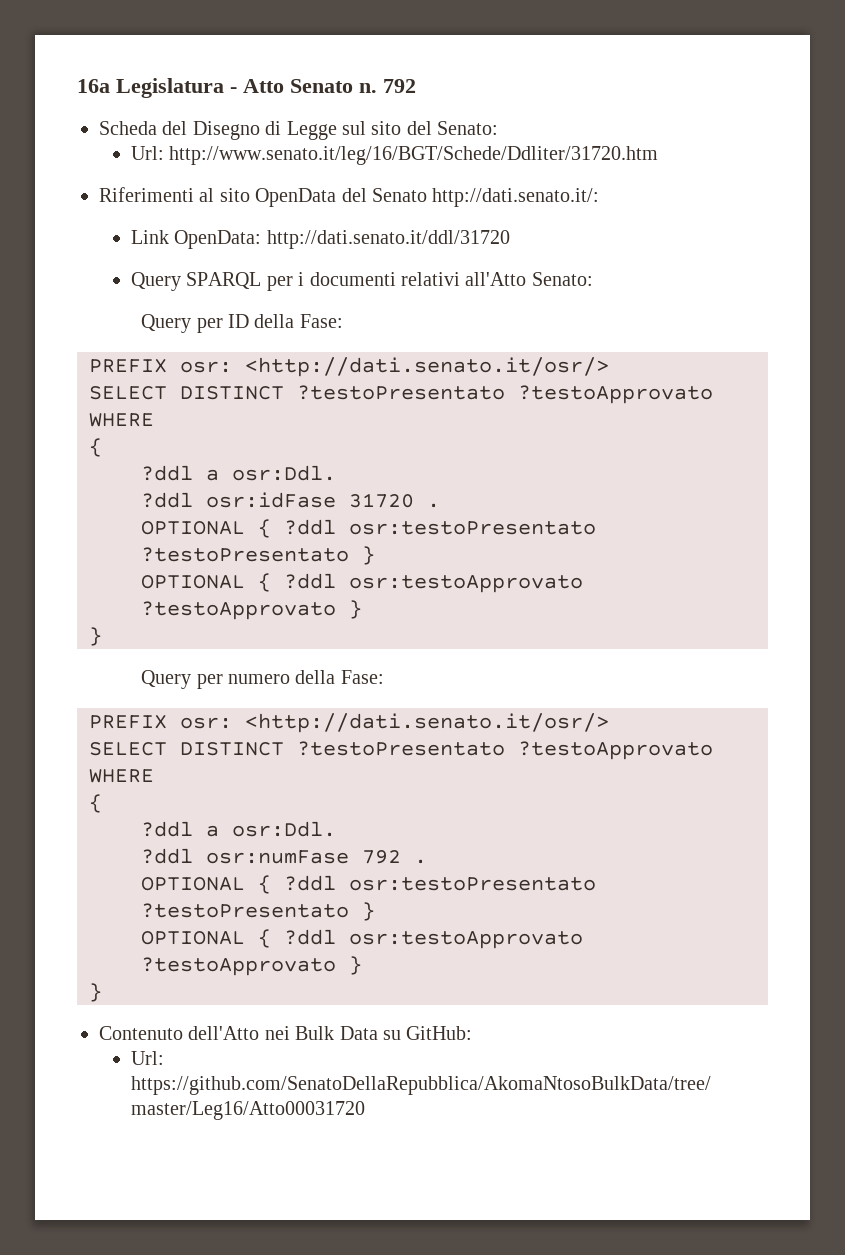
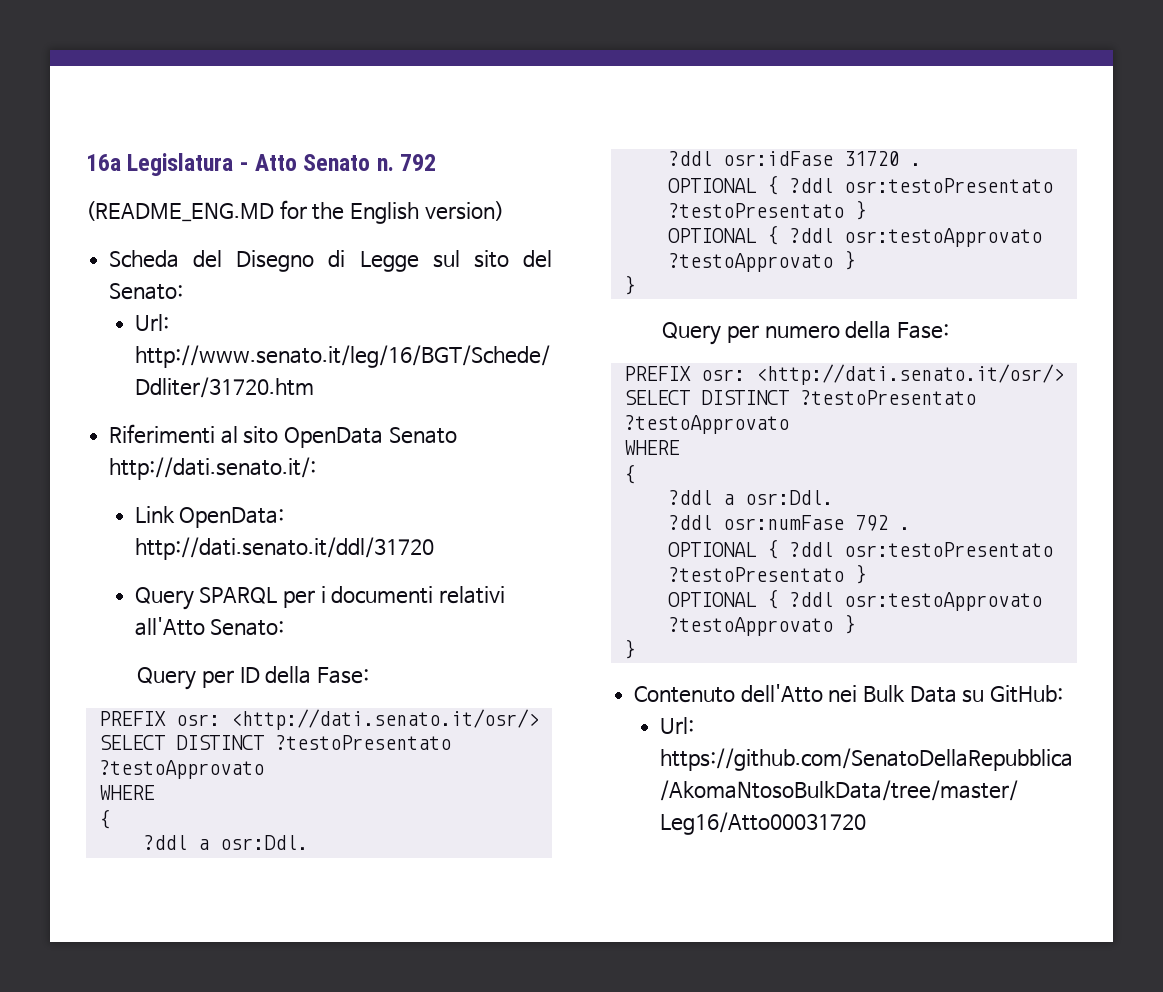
+ (README_ENG.MD for the English version)
- Riferimenti al sito OpenData del Senato http://dati.senato.it/:
+ Riferimenti al sito OpenData Senato http://dati.senato.it/:

